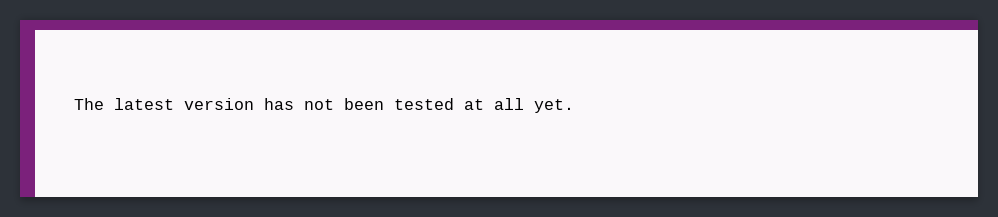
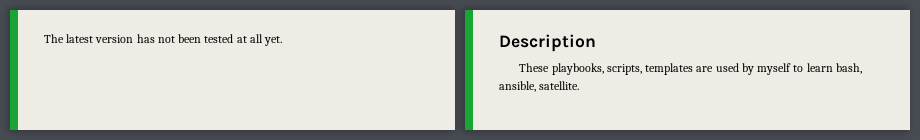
+ Description
+ These playbooks, scripts, templates are used by myself to learn bash, ansible, satellite.

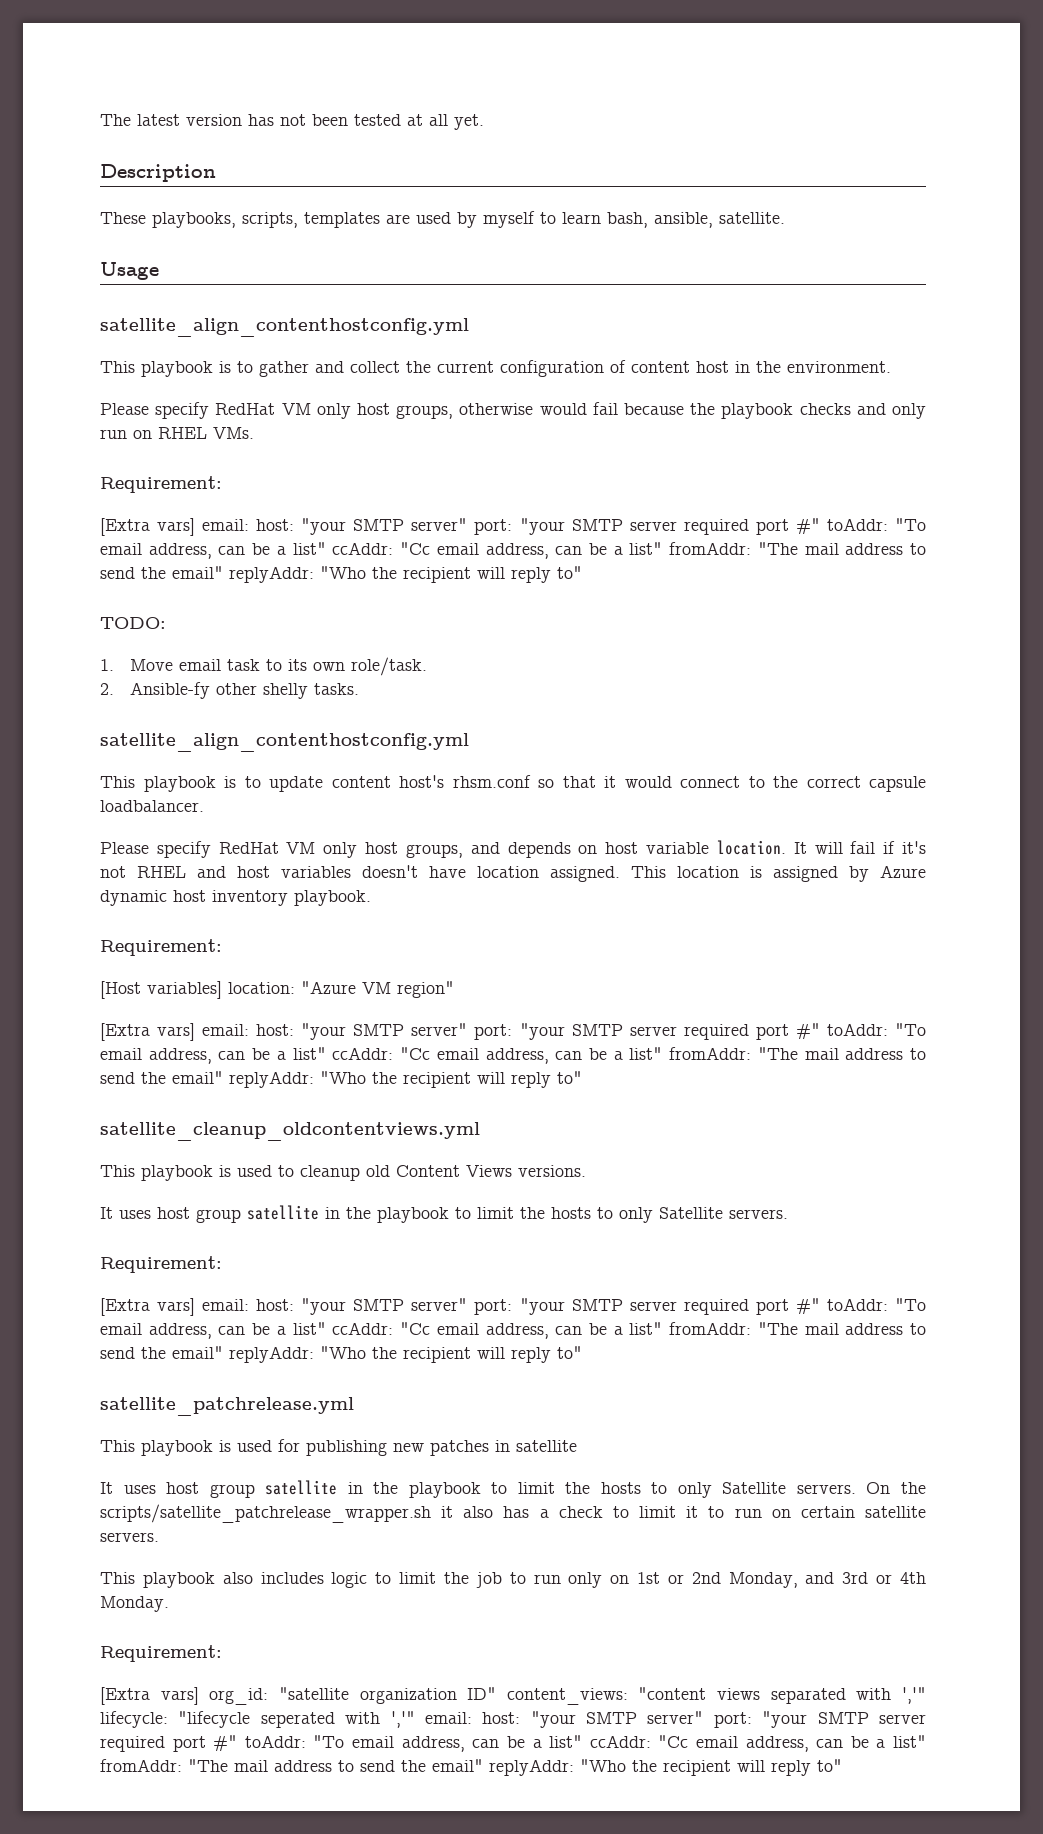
+ Usage
+ satellite_align_contenthostconfig.yml
+ This playbook is to gather and collect the current configuration of content host in the environment.
+ Please specify RedHat VM only host groups, otherwise would fail because the playbook checks and only run on RHEL VMs.
+ Requirement:
+ [Extra vars] email: host: "your SMTP server" port: "your SMTP server required port #" toAddr: "To email address, can be a list" ccAddr: "Cc email address, can be a list" fromAddr: "The mail address to send the email" replyAddr: "Who the recipient will reply to"
+ TODO:
+ 1. Move email task to its own role/task.
+ 2. Ansible-fy other shelly tasks.
+ satellite_align_contenthostconfig.yml
+ This playbook is to update content host's rhsm.conf so that it would connect to the correct capsule loadbalancer.
+ Please specify RedHat VM only host groups, and depends on host variable location. It will fail if it's not RHEL and host variables doesn't have location assigned. This location is assigned by Azure dynamic host inventory playbook.
+ Requirement:
+ [Host variables] location: "Azure VM region"
+ [Extra vars] email: host: "your SMTP server" port: "your SMTP server required port #" toAddr: "To email address, can be a list" ccAddr: "Cc email address, can be a list" fromAddr: "The mail address to send the email" replyAddr: "Who the recipient will reply to"
+ satellite_cleanup_oldcontentviews.yml
+ This playbook is used to cleanup old Content Views versions.
+ It uses host group satellite in the playbook to limit the hosts to only Satellite servers.
+ Requirement:
+ [Extra vars] email: host: "your SMTP server" port: "your SMTP server required port #" toAddr: "To email address, can be a list" ccAddr: "Cc email address, can be a list" fromAddr: "The mail address to send the email" replyAddr: "Who the recipient will reply to"
+ satellite_patchrelease.yml
+ This playbook is used for publishing new patches in satellite
+ It uses host group satellite in the playbook to limit the hosts to only Satellite servers. On the scripts/satellite_patchrelease_wrapper.sh it also has a check to limit it to run on certain satellite servers.
+ This playbook also includes logic to limit the job to run only on 1st or 2nd Monday, and 3rd or 4th Monday.
+ Requirement:
+ [Extra vars] org_id: "satellite organization ID" content_views: "content views separated with ','" lifecycle: "lifecycle seperated with ','" email: host: "your SMTP server" port: "your SMTP server required port #" toAddr: "To email address, can be a list" ccAddr: "Cc email address, can be a list" fromAddr: "The mail address to send the email" replyAddr: "Who the recipient will reply to"

